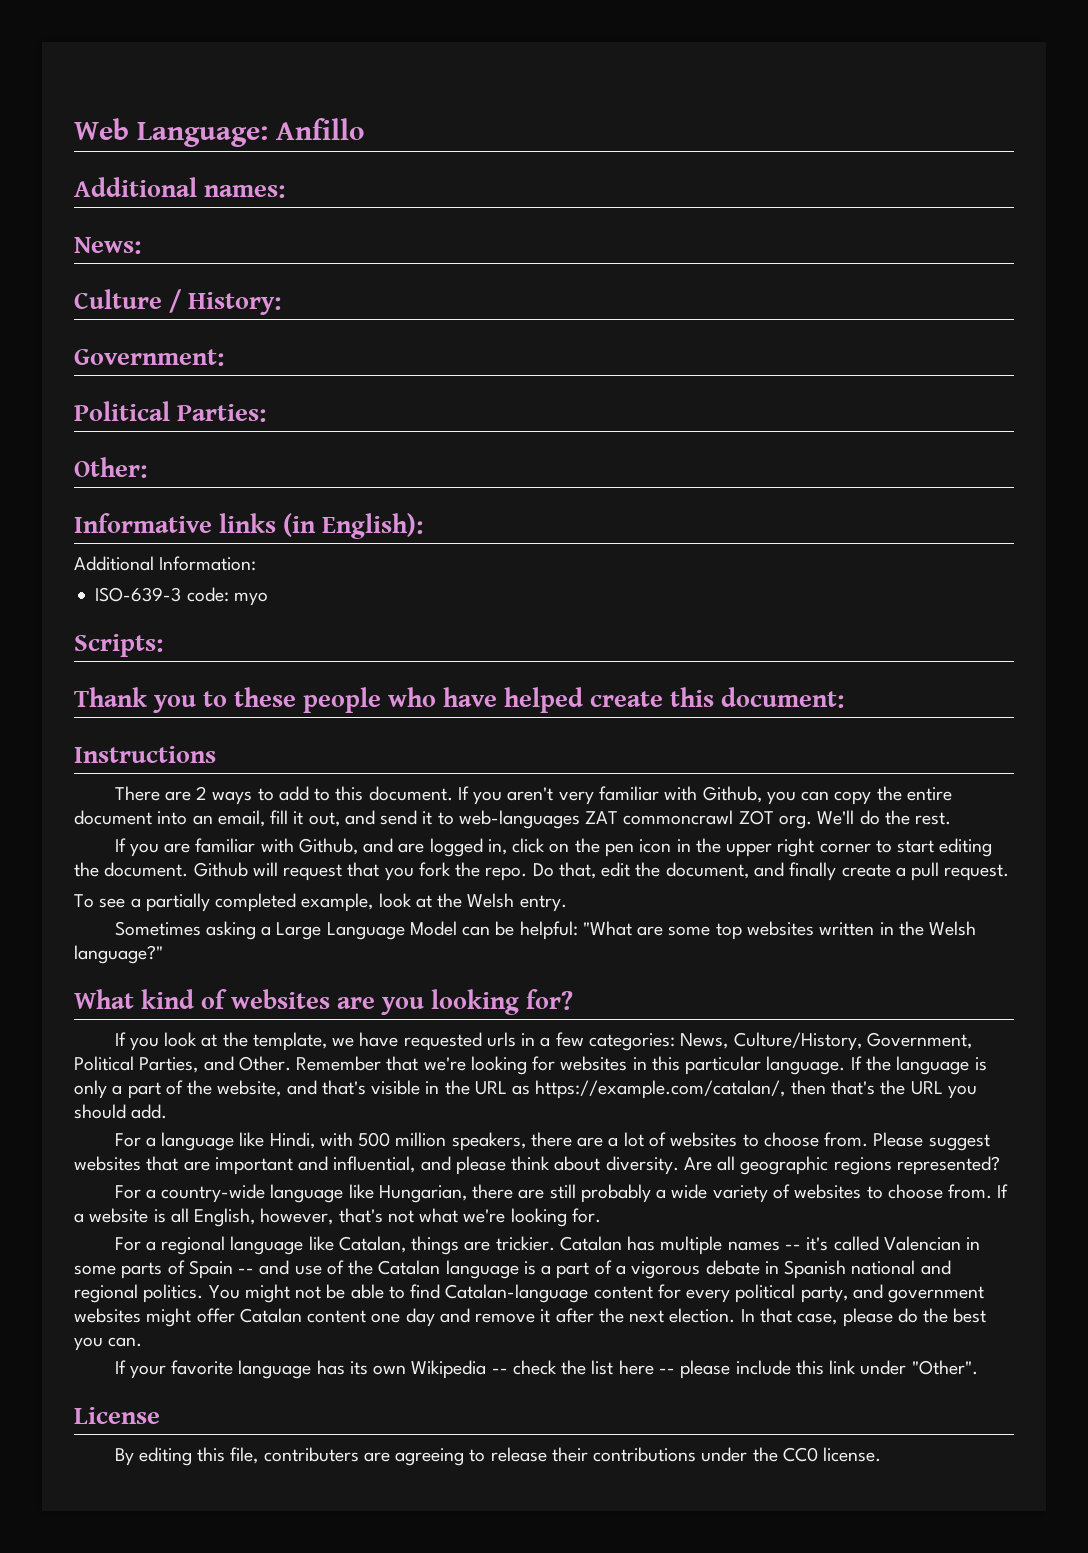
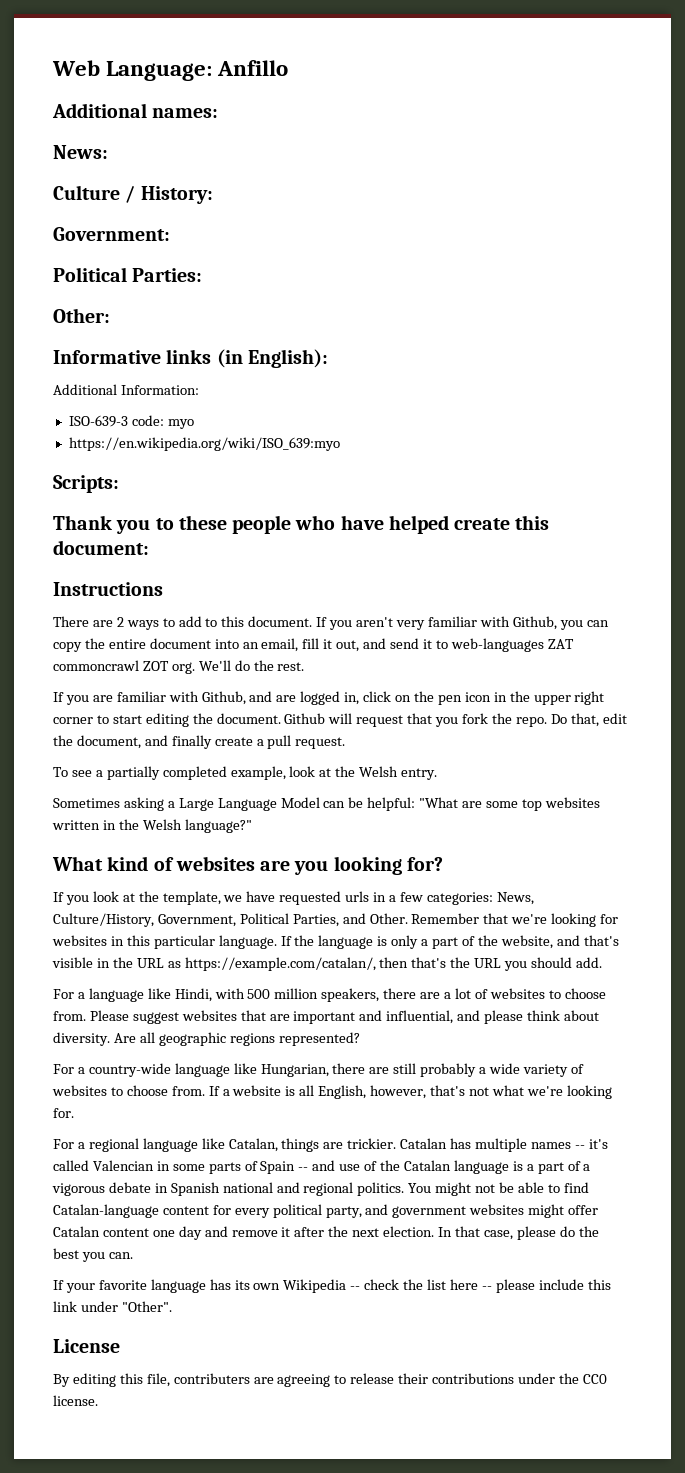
+ https://en.wikipedia.org/wiki/ISO_639:myo

